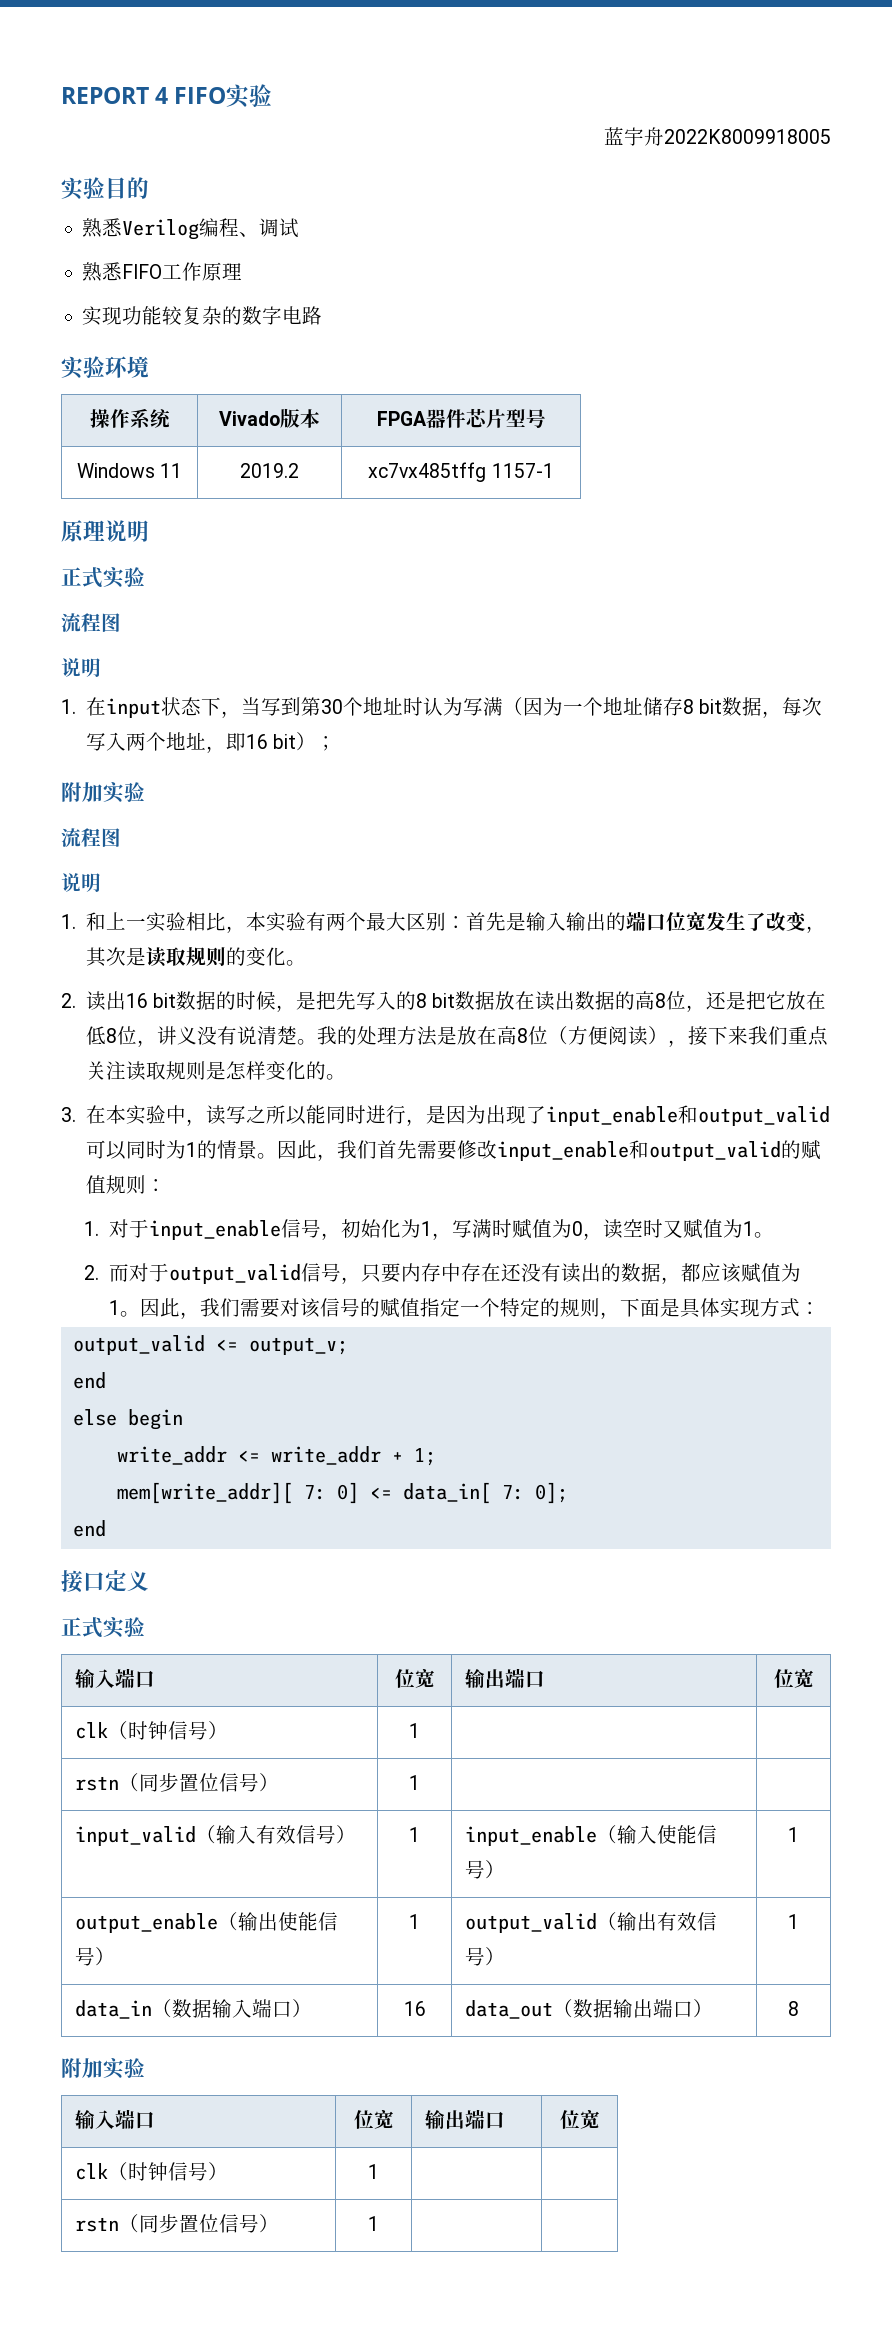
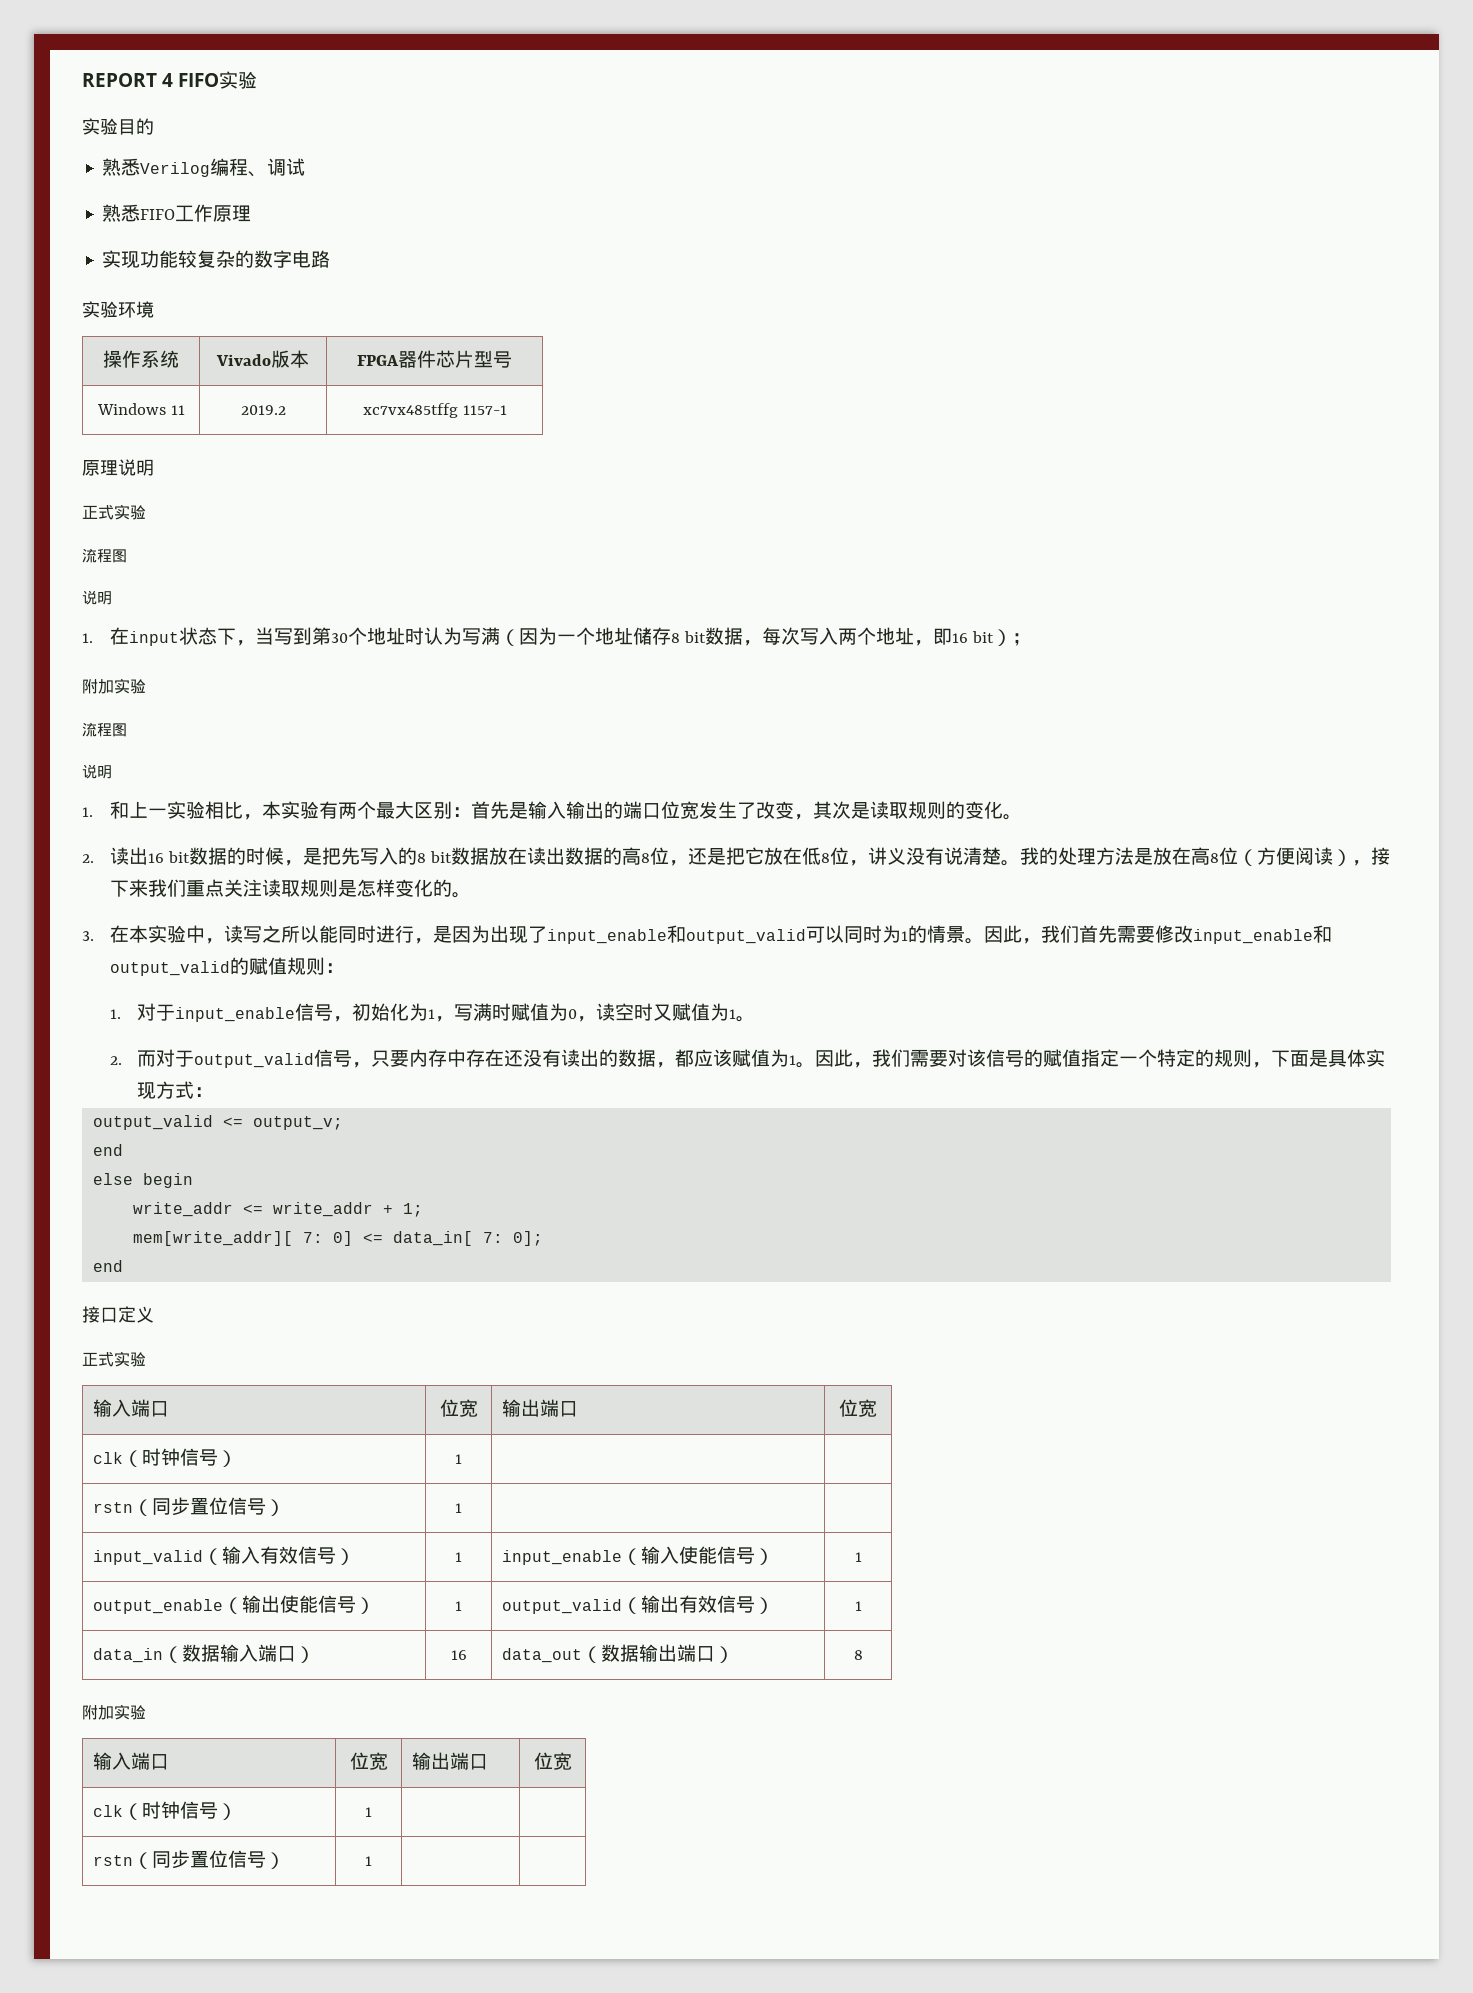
- 蓝宇舟2022K8009918005

